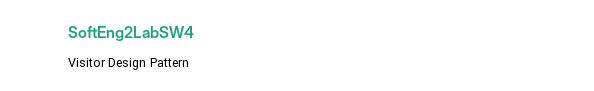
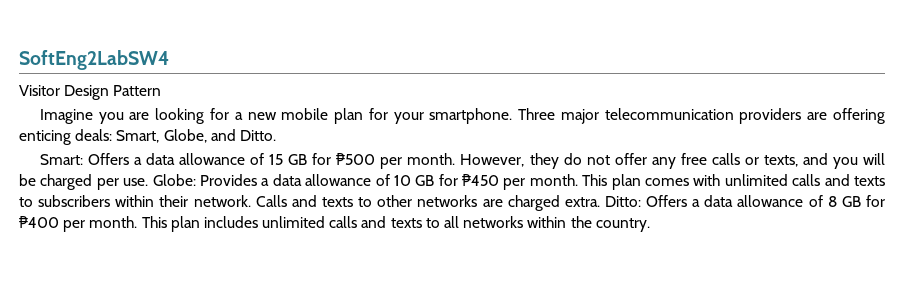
+ Imagine you are looking for a new mobile plan for your smartphone. Three major telecommunication providers are offering enticing deals: Smart, Globe, and Ditto.
+ Smart: Offers a data allowance of 15 GB for ₱500 per month. However, they do not offer any free calls or texts, and you will be charged per use. Globe: Provides a data allowance of 10 GB for ₱450 per month. This plan comes with unlimited calls and texts to subscribers within their network. Calls and texts to other networks are charged extra. Ditto: Offers a data allowance of 8 GB for ₱400 per month. This plan includes unlimited calls and texts to all networks within the country.

